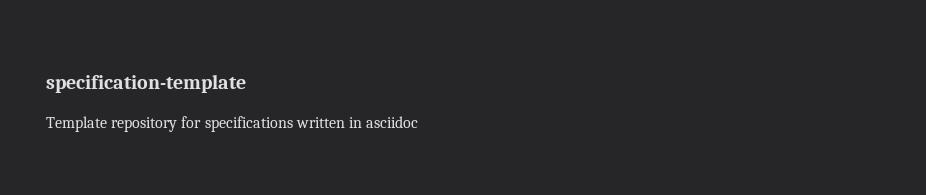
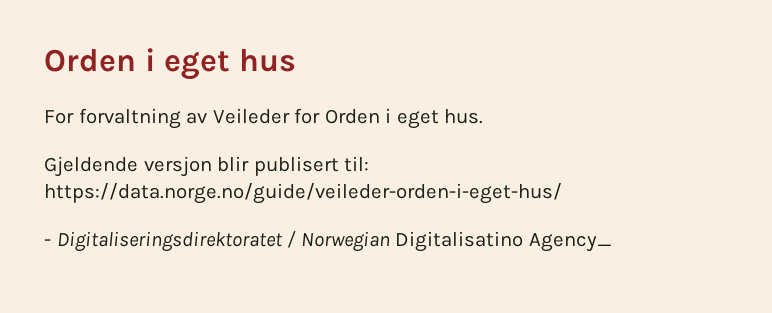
- specification-template
- Template repository for specifications written in asciidoc
+ Orden i eget hus
+ For forvaltning av Veileder for Orden i eget hus.
+ Gjeldende versjon blir publisert til: https://data.norge.no/guide/veileder-orden-i-eget-hus/
+ - Digitaliseringsdirektoratet / Norwegian Digitalisatino Agency_

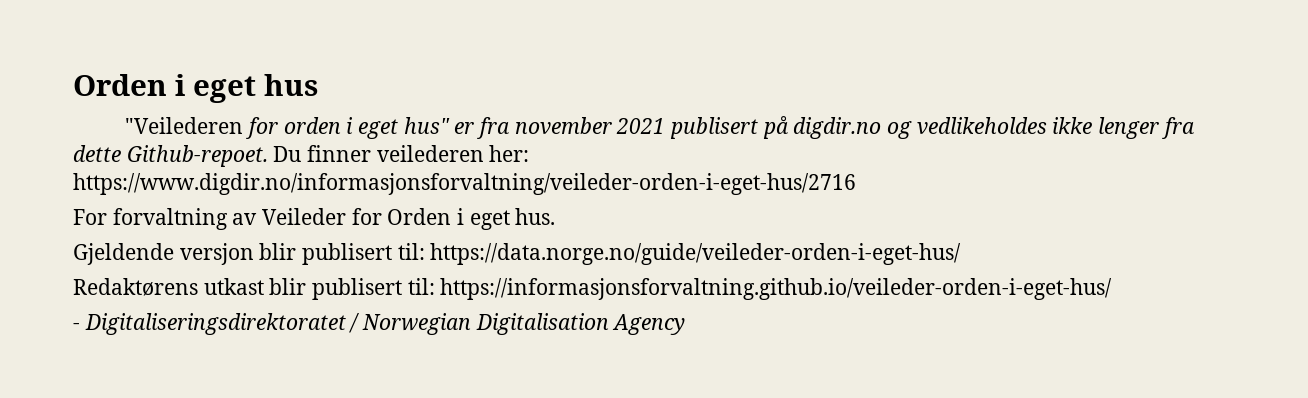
+ "Veilederen for orden i eget hus" er fra november 2021 publisert på digdir.no og vedlikeholdes ikke lenger fra dette Github-repoet. Du finner veilederen her: https://www.digdir.no/informasjonsforvaltning/veileder-orden-i-eget-hus/2716
+ Redaktørens utkast blir publisert til: https://informasjonsforvaltning.github.io/veileder-orden-i-eget-hus/
- - Digitaliseringsdirektoratet / Norwegian Digitalisatino Agency_
+ - Digitaliseringsdirektoratet / Norwegian Digitalisation Agency

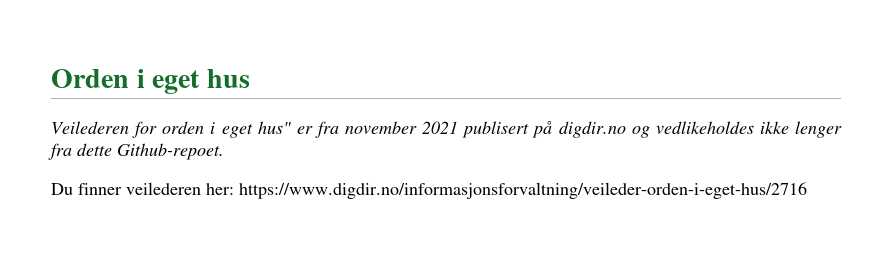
- "Veilederen for orden i eget hus" er fra november 2021 publisert på digdir.no og vedlikeholdes ikke lenger fra dette Github-repoet. Du finner veilederen her: https://www.digdir.no/informasjonsforvaltning/veileder-orden-i-eget-hus/2716
+ Veilederen for orden i eget hus" er fra november 2021 publisert på digdir.no og vedlikeholdes ikke lenger fra dette Github-repoet.
+ Du finner veilederen her: https://www.digdir.no/informasjonsforvaltning/veileder-orden-i-eget-hus/2716
- For forvaltning av Veileder for Orden i eget hus.
- Gjeldende versjon blir publisert til: https://data.norge.no/guide/veileder-orden-i-eget-hus/
- Redaktørens utkast blir publisert til: https://informasjonsforvaltning.github.io/veileder-orden-i-eget-hus/
- - Digitaliseringsdirektoratet / Norwegian Digitalisation Agency

